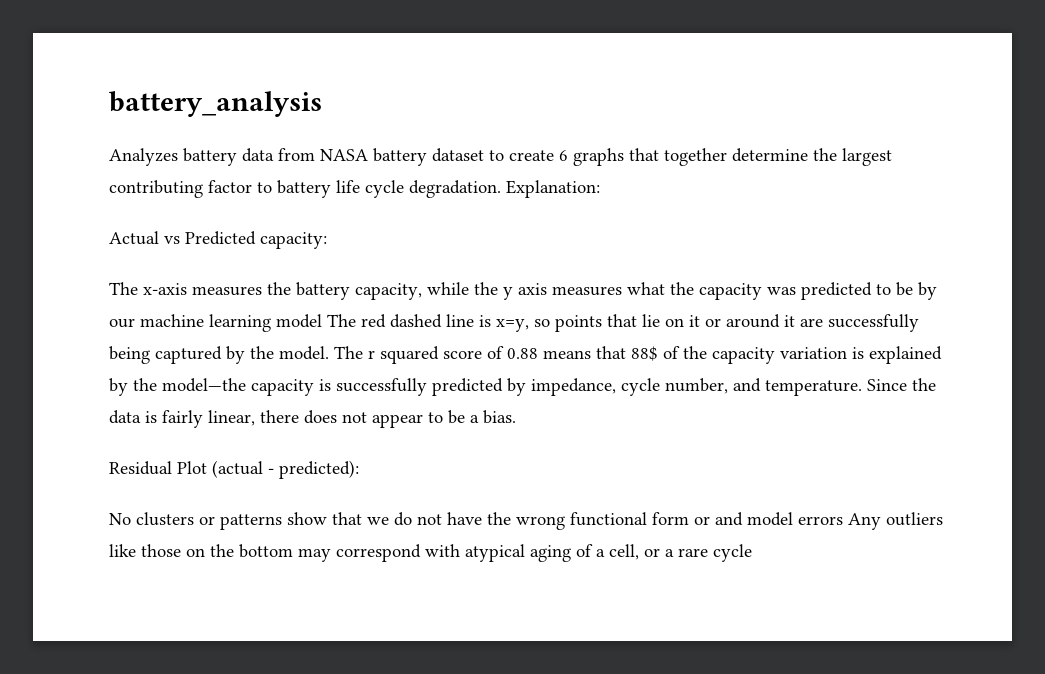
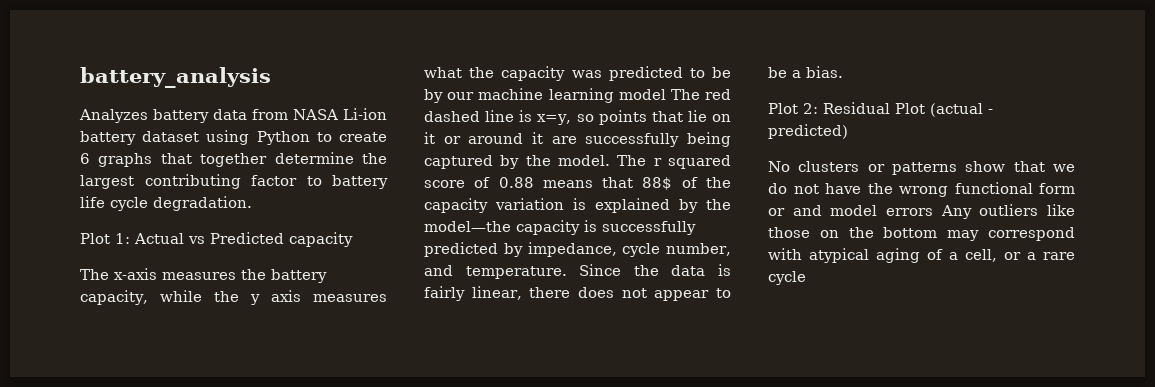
- Analyzes battery data from NASA battery dataset to create 6 graphs that together determine the largest contributing factor to battery life cycle degradation. Explanation:
- Actual vs Predicted capacity:
+ Analyzes battery data from NASA Li-ion battery dataset using Python to create 6 graphs that together determine the largest contributing factor to battery life cycle degradation.
+ Plot 1: Actual vs Predicted capacity
- Residual Plot (actual - predicted):
+ Plot 2: Residual Plot (actual - predicted)

